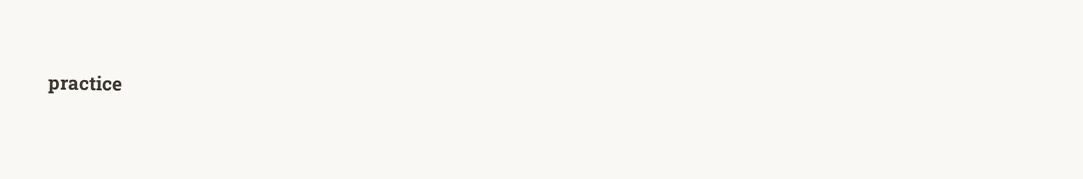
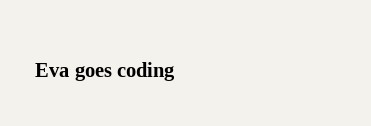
- practice
+ Eva goes coding

